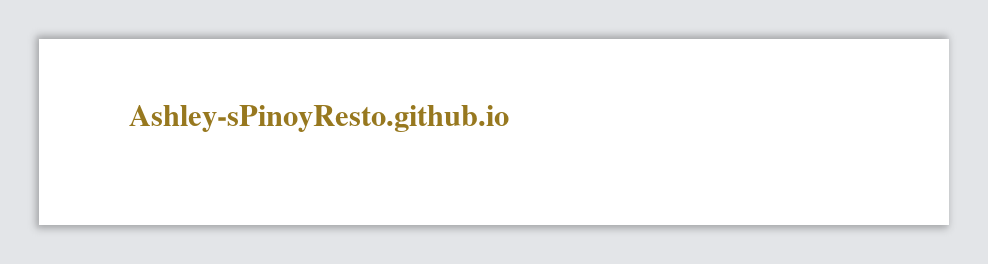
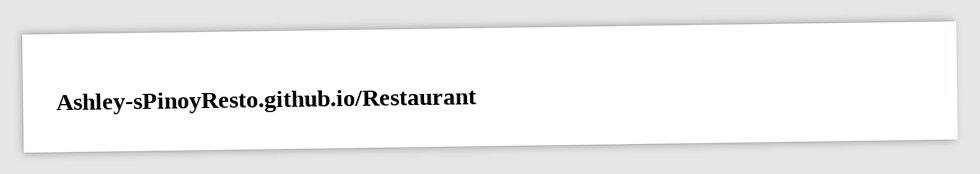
- Ashley-sPinoyResto.github.io
+ Ashley-sPinoyResto.github.io/Restaurant

